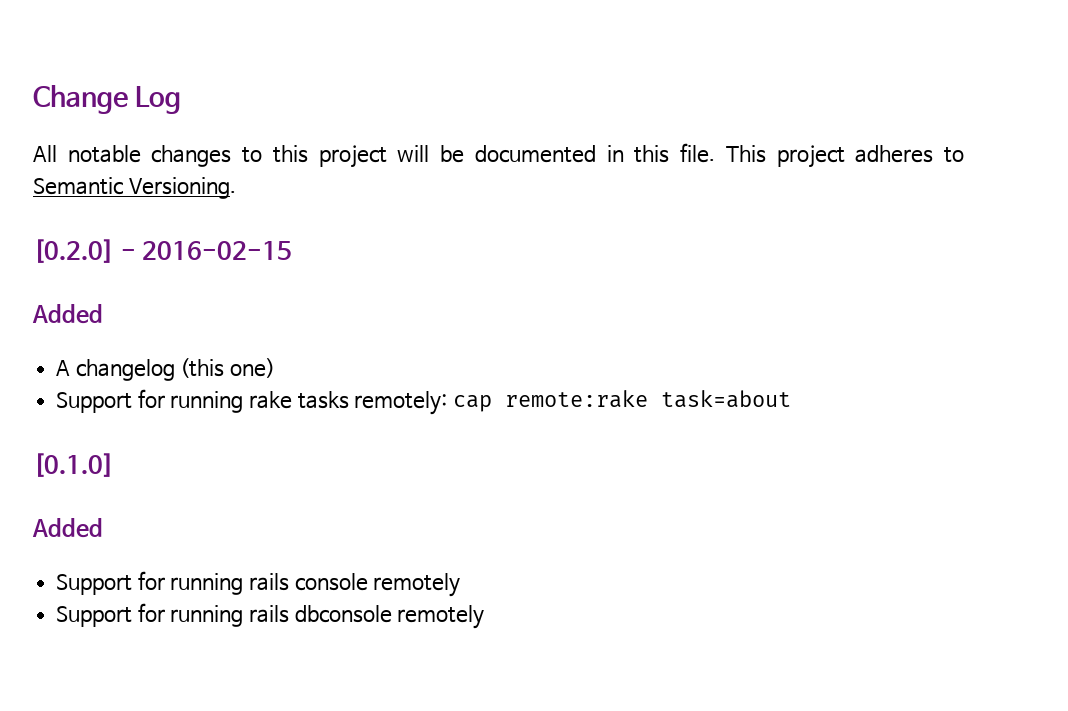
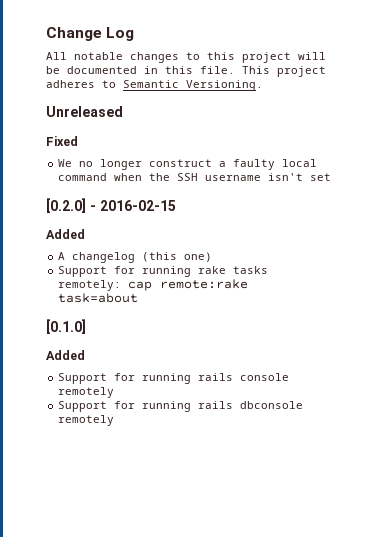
+ Unreleased
+ Fixed
+ We no longer construct a faulty local command when the SSH username isn't set

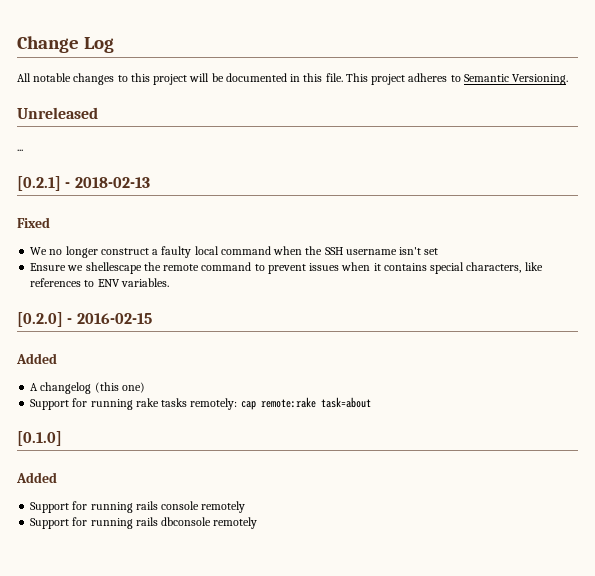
+ ...
+ [0.2.1] - 2018-02-13
+ Ensure we shellescape the remote command to prevent issues when it contains special characters, like references to ENV variables.

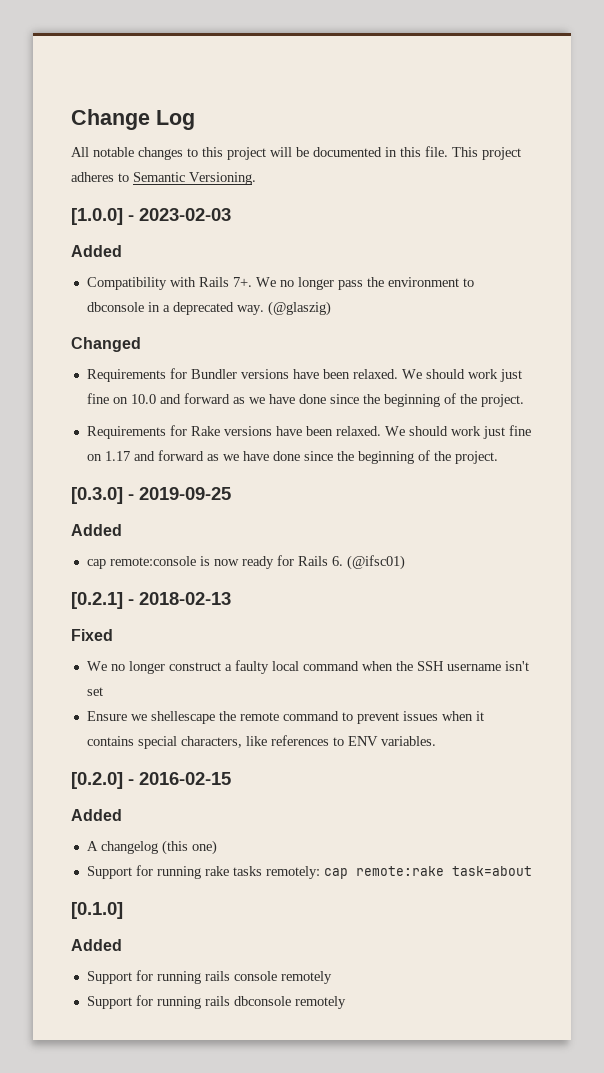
- Unreleased
- ...
+ [1.0.0] - 2023-02-03
+ Added
+ Compatibility with Rails 7+. We no longer pass the environment to dbconsole in a deprecated way. (@glaszig)
+ Changed
+ Requirements for Bundler versions have been relaxed. We should work just fine on 10.0 and forward as we have done since the beginning of the project.
+ Requirements for Rake versions have been relaxed. We should work just fine on 1.17 and forward as we have done since the beginning of the project.
+ [0.3.0] - 2019-09-25
+ Added
+ cap remote:console is now ready for Rails 6. (@ifsc01)

